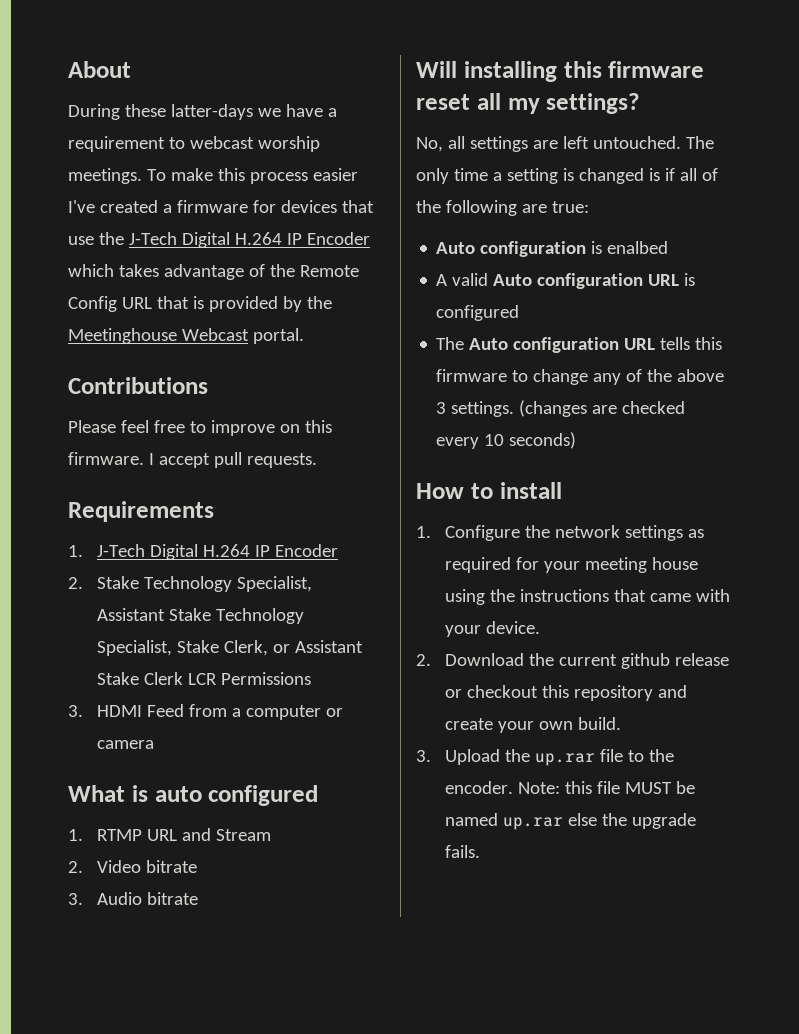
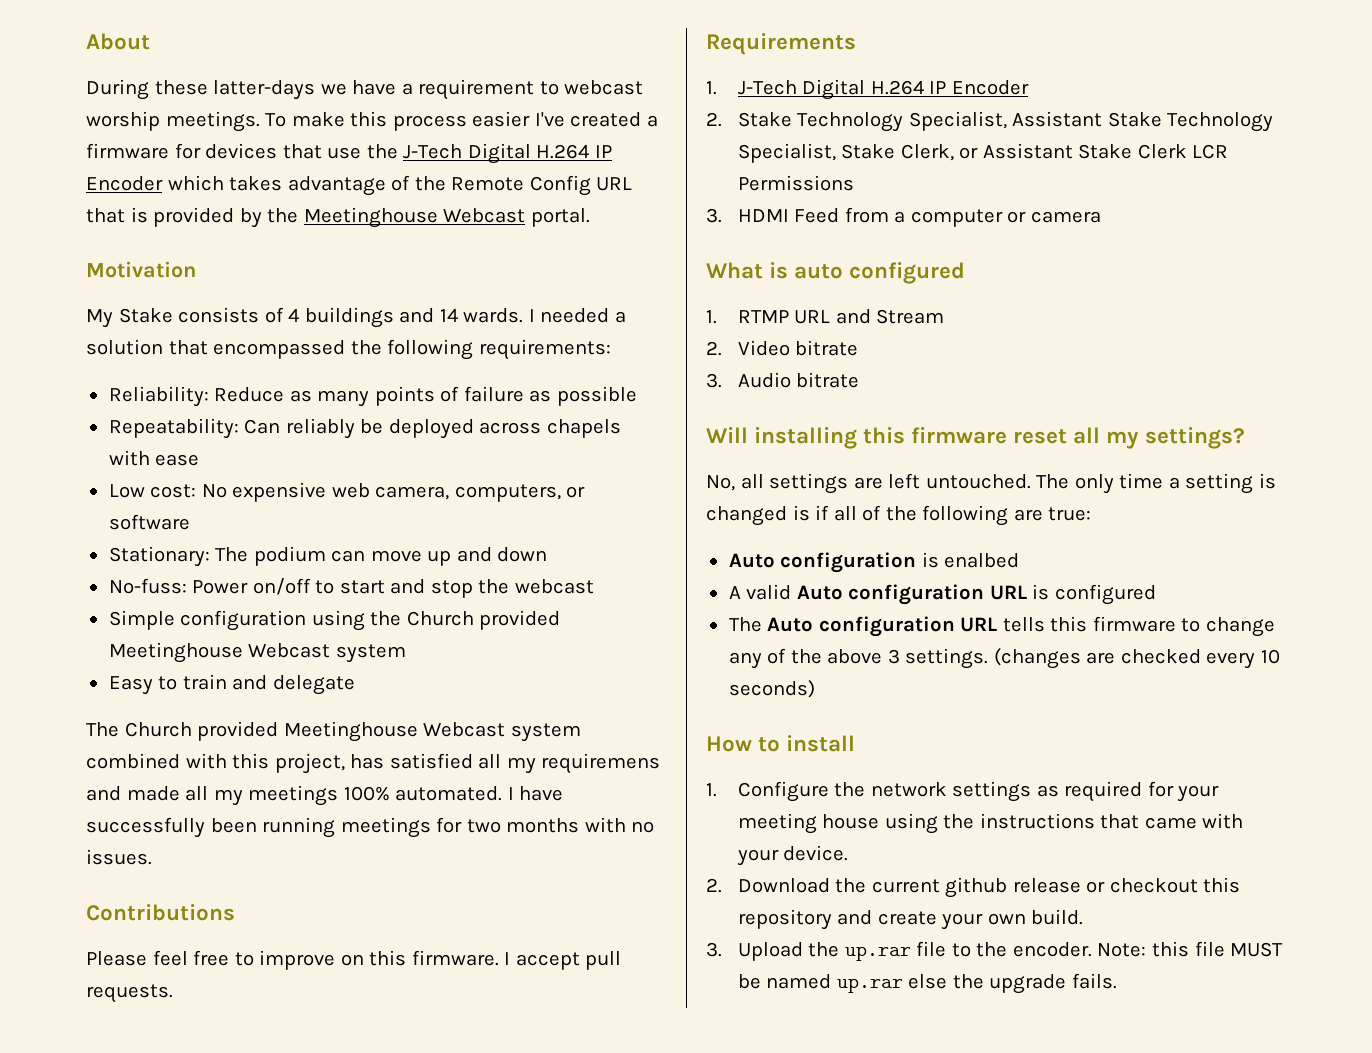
+ Motivation
+ My Stake consists of 4 buildings and 14 wards. I needed a solution that encompassed the following requirements:
+ Reliability: Reduce as many points of failure as possible
+ Repeatability: Can reliably be deployed across chapels with ease
+ Low cost: No expensive web camera, computers, or software
+ Stationary: The podium can move up and down
+ No-fuss: Power on/off to start and stop the webcast
+ Simple configuration using the Church provided Meetinghouse Webcast system
+ Easy to train and delegate
+ The Church provided Meetinghouse Webcast system combined with this project, has satisfied all my requiremens and made all my meetings 100% automated. I have successfully been running meetings for two months with no issues.

